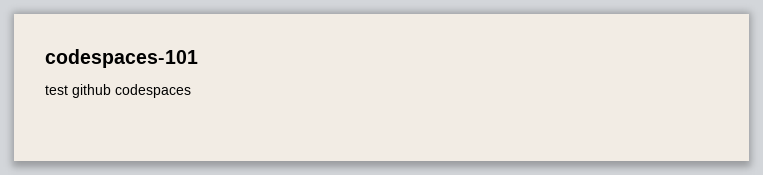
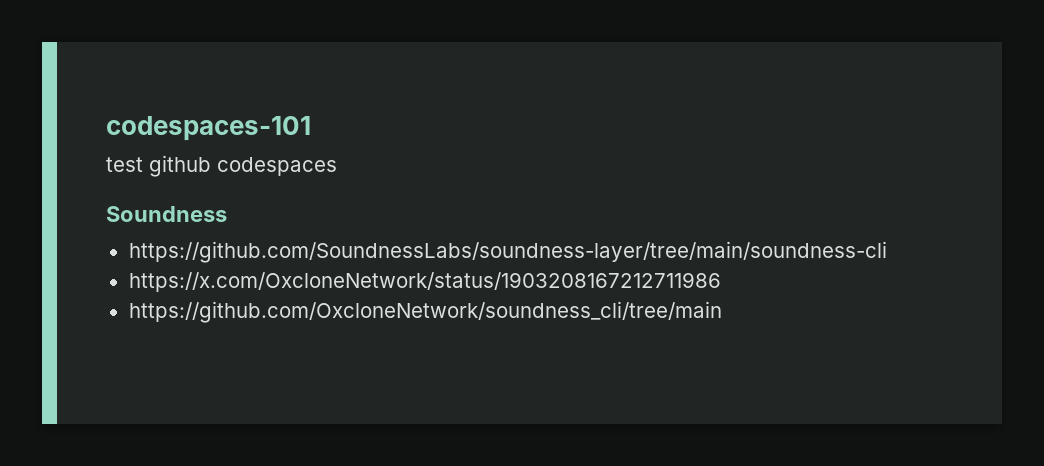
+ Soundness
+ https://github.com/SoundnessLabs/soundness-layer/tree/main/soundness-cli
+ https://x.com/OxcloneNetwork/status/1903208167212711986
+ https://github.com/OxcloneNetwork/soundness_cli/tree/main

